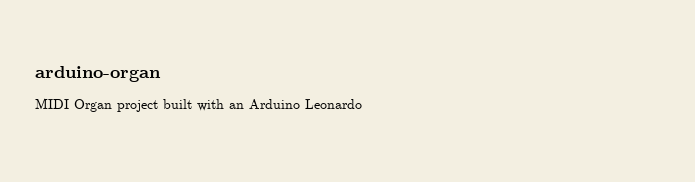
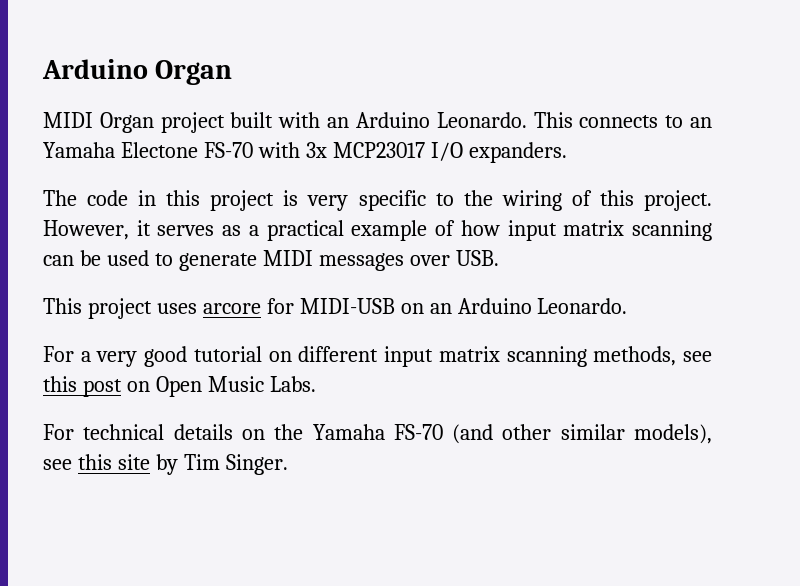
- arduino-organ
+ Arduino Organ
- MIDI Organ project built with an Arduino Leonardo
+ MIDI Organ project built with an Arduino Leonardo. This connects to an Yamaha Electone FS-70 with 3x MCP23017 I/O expanders.
+ The code in this project is very specific to the wiring of this project. However, it serves as a practical example of how input matrix scanning can be used to generate MIDI messages over USB.
+ This project uses arcore for MIDI-USB on an Arduino Leonardo.
+ For a very good tutorial on different input matrix scanning methods, see this post on Open Music Labs.
+ For technical details on the Yamaha FS-70 (and other similar models), see this site by Tim Singer.

